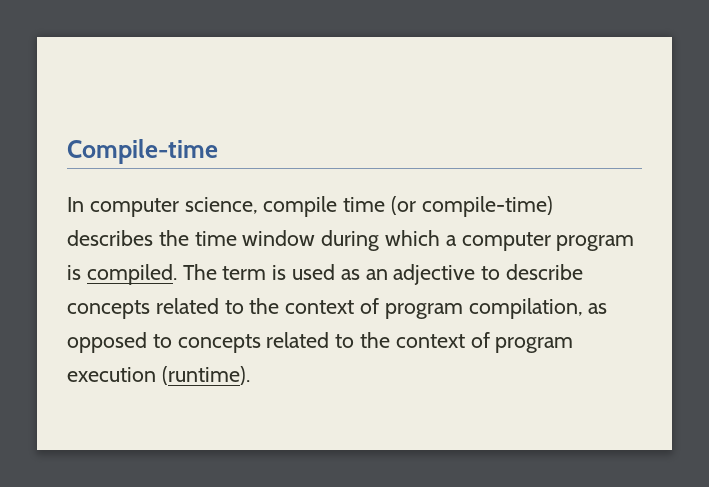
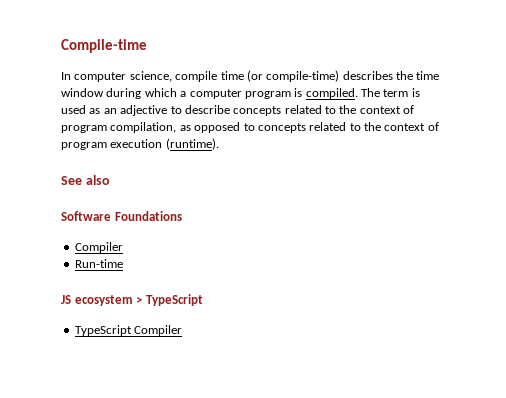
+ See also
+ Software Foundations
+ Compiler
+ Run-time
+ JS ecosystem > TypeScript
+ TypeScript Compiler

